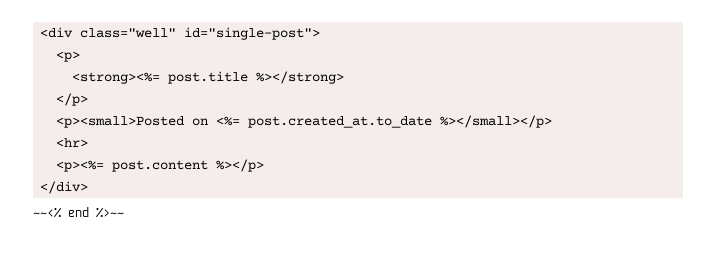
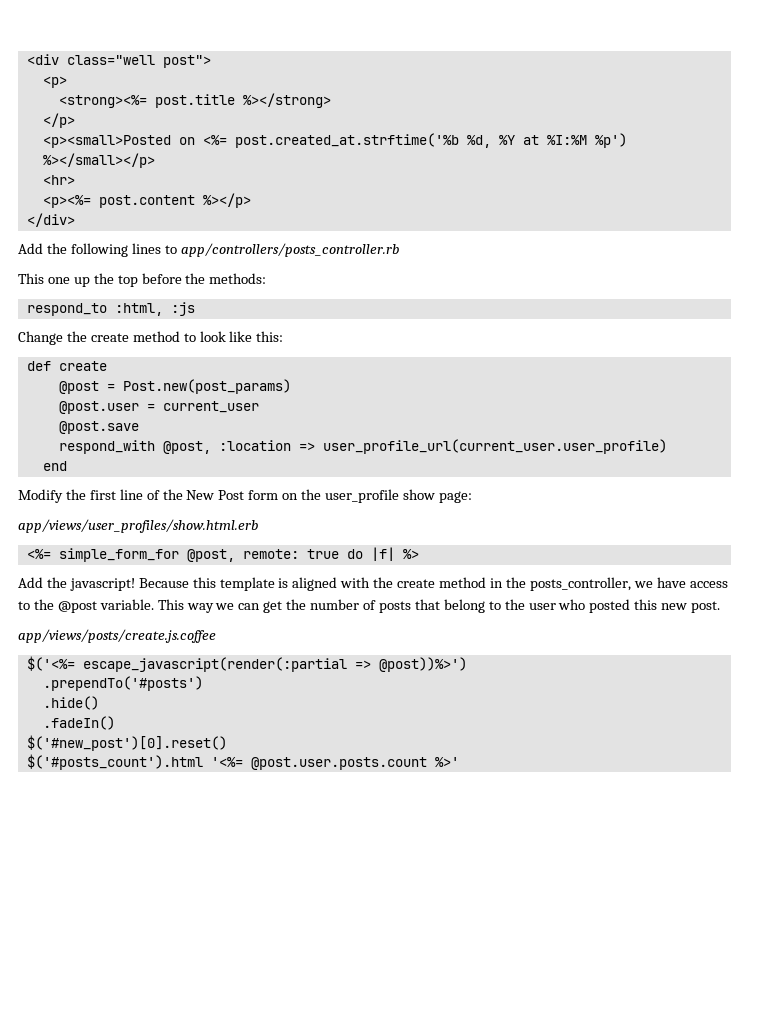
- <div class="well" id="single-post">
+ <div class="well post">
- <p><small>Posted on <%= post.created_at.to_date %></small></p>
+ <p><small>Posted on <%= post.created_at.strftime('%b %d, %Y at %I:%M %p') %></small></p>
- ~~<% end %>~~
+ Add the following lines to app/controllers/posts_controller.rb
+ This one up the top before the methods:
+ respond_to :html, :js
+ Change the create method to look like this:
+ def create
+ @post = Post.new(post_params)
+ @post.user = current_user
+ @post.save
+ respond_with @post, :location => user_profile_url(current_user.user_profile)
+ end
+ Modify the first line of the New Post form on the user_profile show page:
+ app/views/user_profiles/show.html.erb
+ <%= simple_form_for @post, remote: true do |f| %>
+ Add the javascript! Because this template is aligned with the create method in the posts_controller, we have access to the @post variable. This way we can get the number of posts that belong to the user who posted this new post.
+ app/views/posts/create.js.coffee
+ $('<%= escape_javascript(render(:partial => @post))%>')
+ .prependTo('#posts')
+ .hide()
+ .fadeIn()
+ $('#new_post')[0].reset()
+ $('#posts_count').html '<%= @post.user.posts.count %>'

